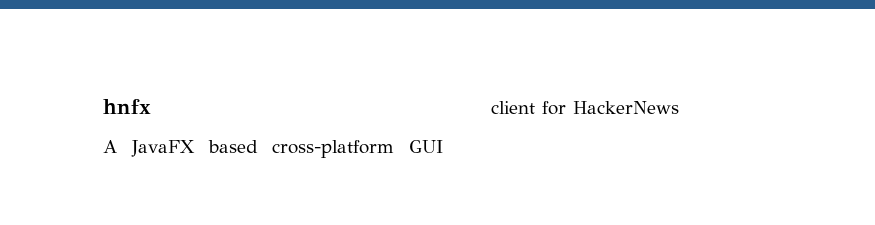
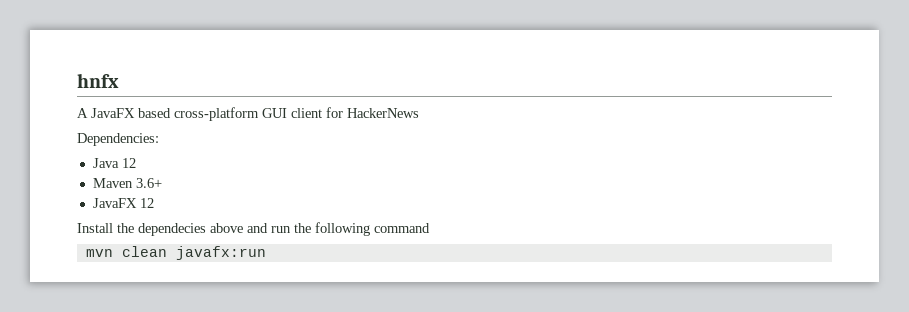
+ Dependencies:
+ Java 12
+ Maven 3.6+
+ JavaFX 12
+ Install the dependecies above and run the following command
+ mvn clean javafx:run

